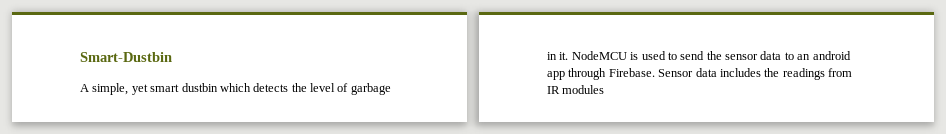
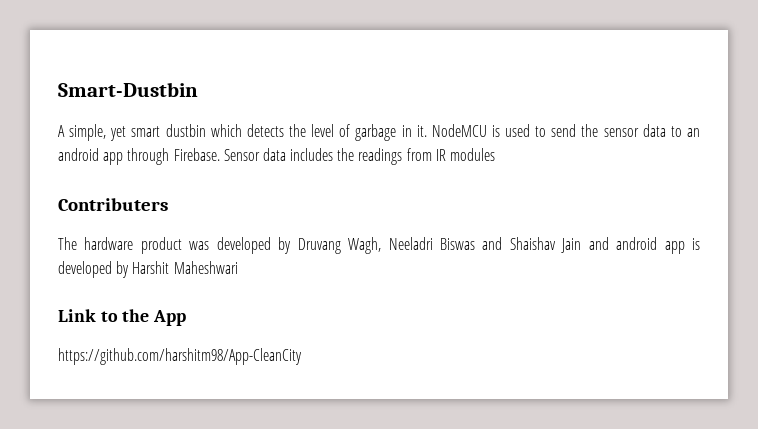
+ Contributers
+ The hardware product was developed by Druvang Wagh, Neeladri Biswas and Shaishav Jain and android app is developed by Harshit Maheshwari
+ Link to the App
+ https://github.com/harshitm98/App-CleanCity

